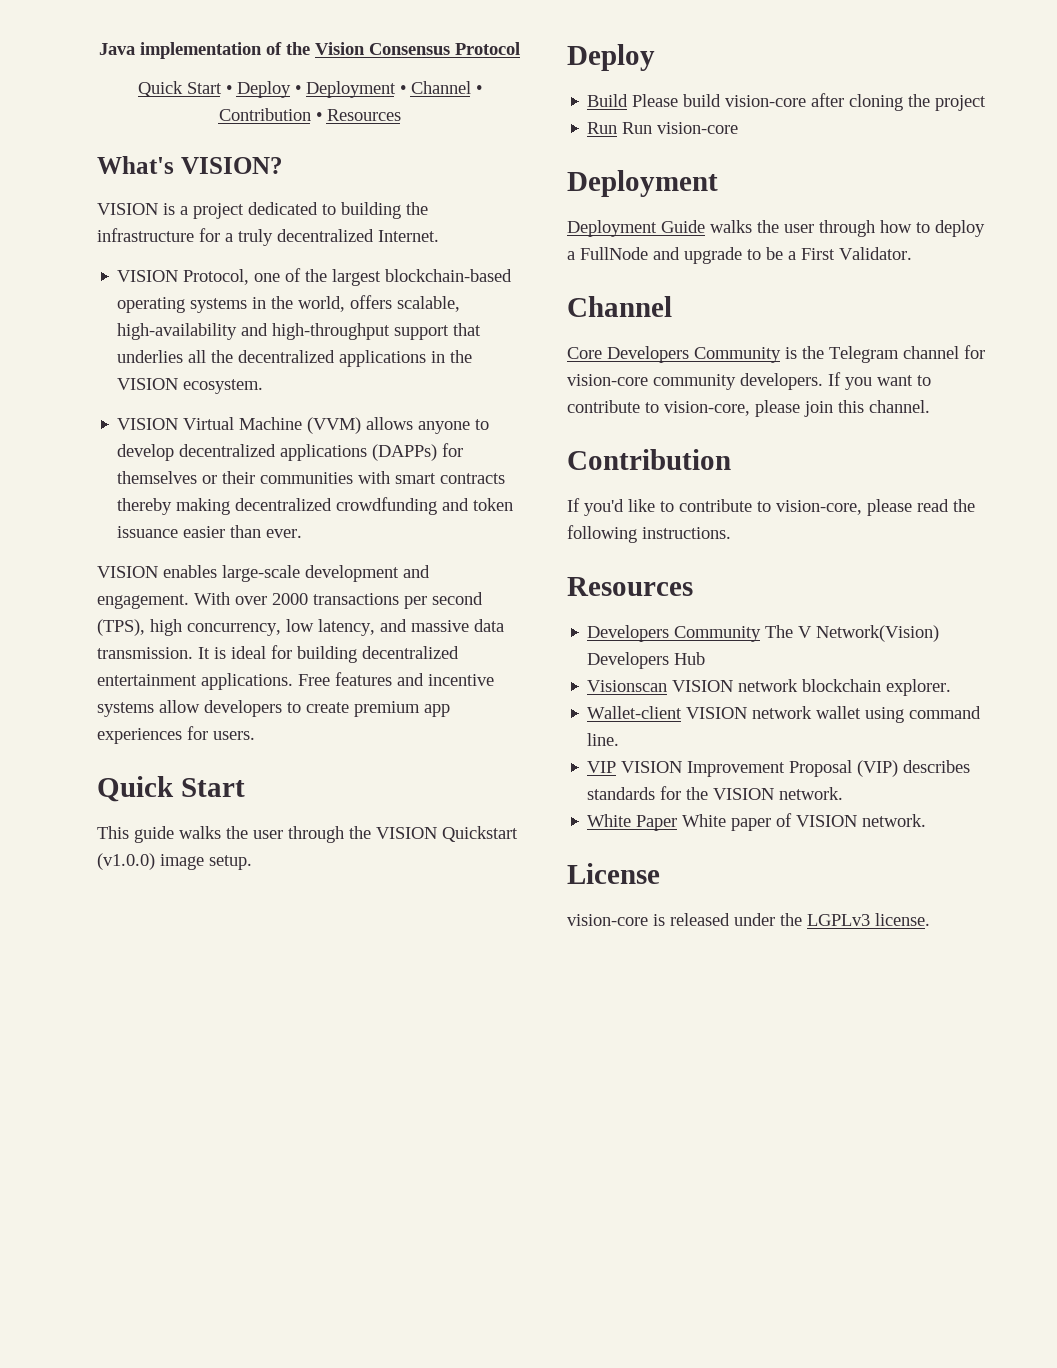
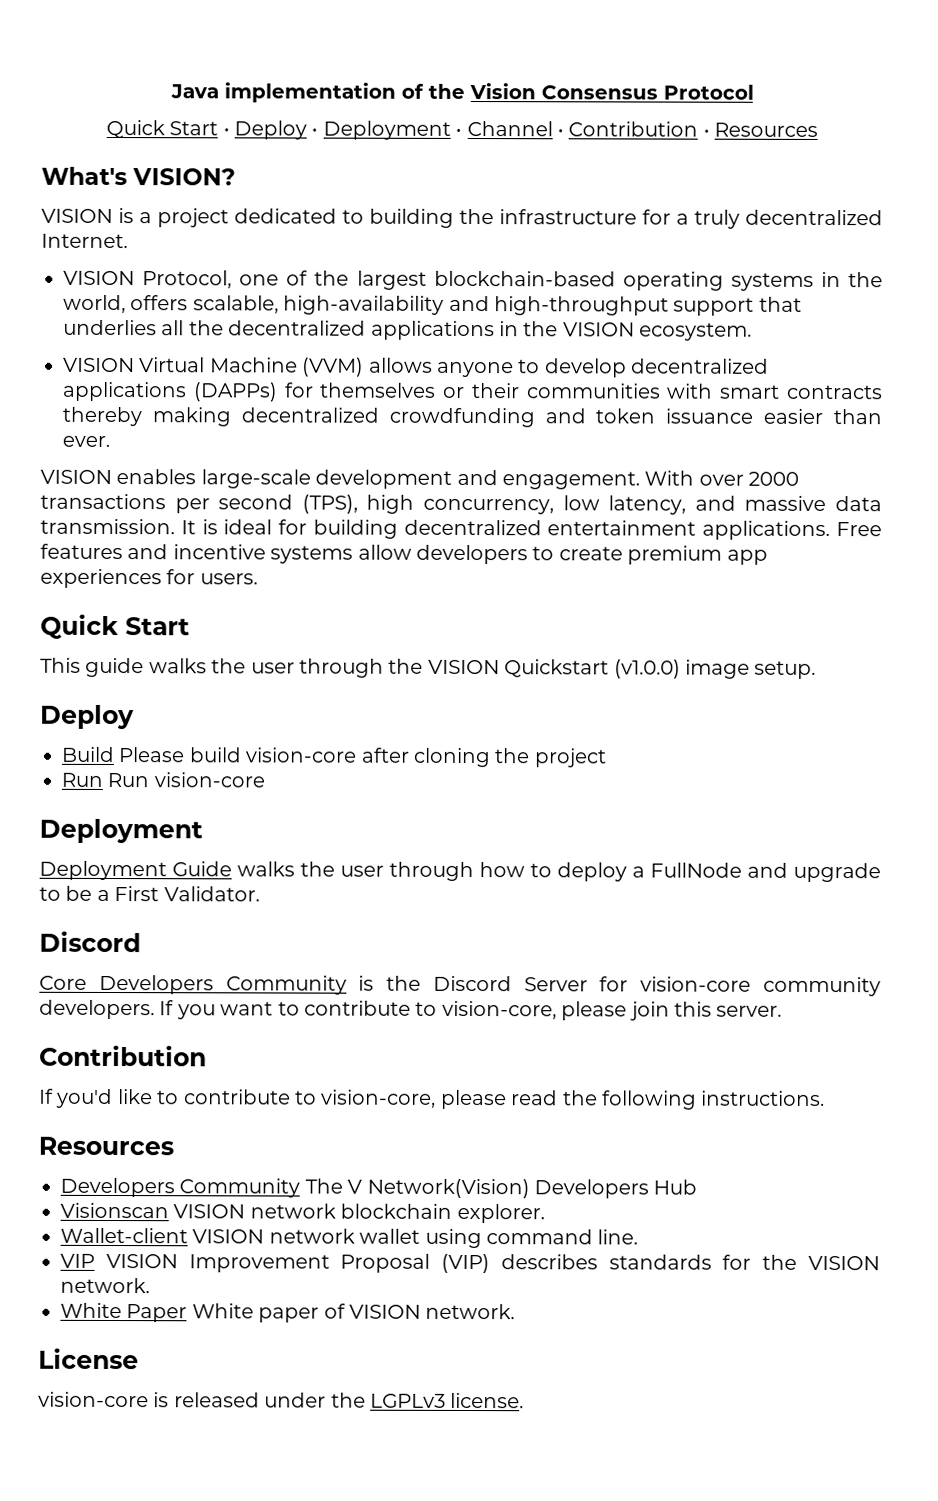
  Deployment Guide walks the user through how to deploy a FullNode and upgrade to be a First Validator.
- Channel
+ Discord
- Core Developers Community is the Telegram channel for vision-core community developers.
+ Core Developers Community is the Discord Server for vision-core community developers.
- If you want to contribute to vision-core, please join this channel.
+ If you want to contribute to vision-core, please join this server.

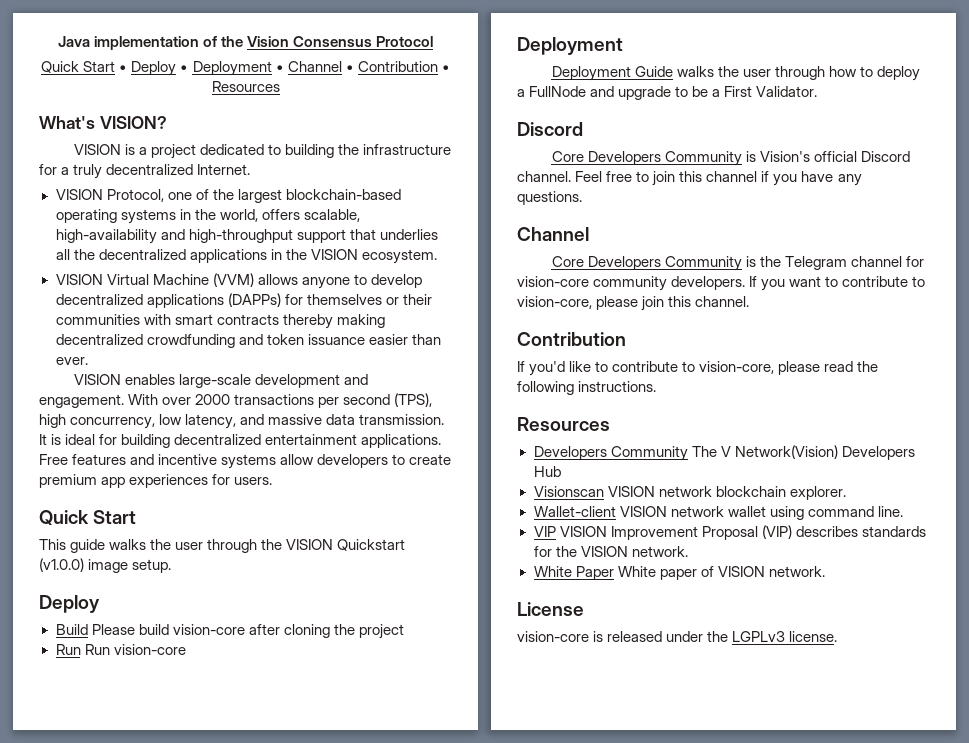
+ Core Developers Community is Vision's official Discord channel. Feel free to join this channel if you have any questions.
+ Channel
- Core Developers Community is the Discord Server for vision-core community developers.
+ Core Developers Community is the Telegram channel for vision-core community developers.
- If you want to contribute to vision-core, please join this server.
+ If you want to contribute to vision-core, please join this channel.

